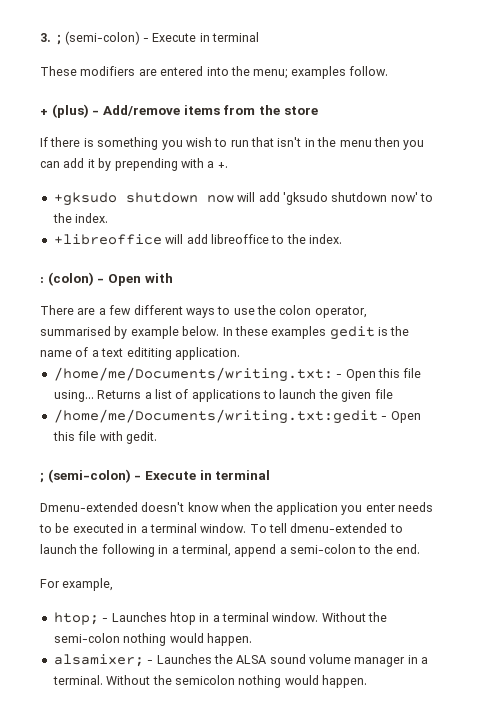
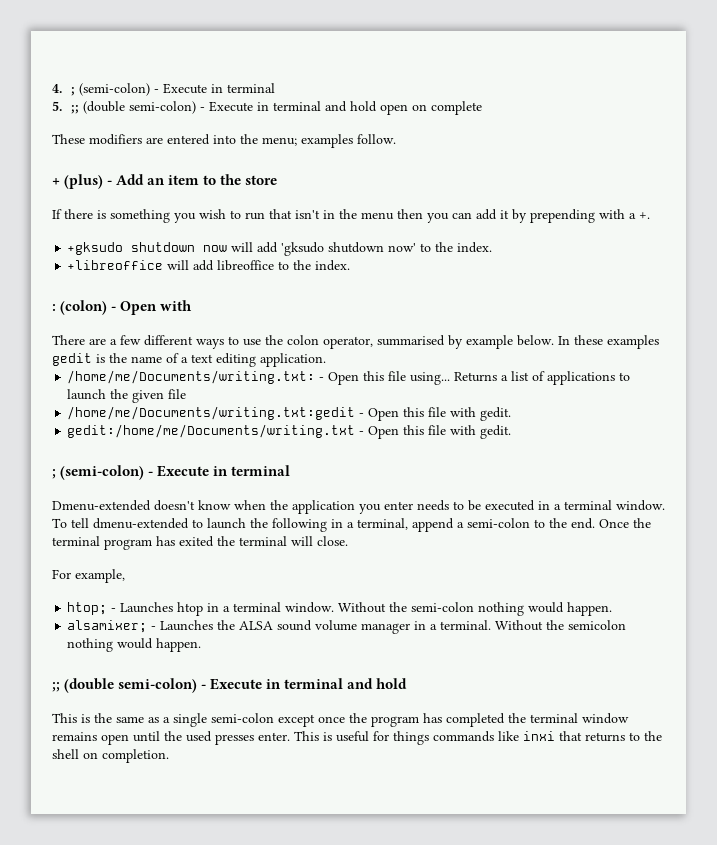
- 3. ; (semi-colon) - Execute in terminal
+ 4. ; (semi-colon) - Execute in terminal
+ 5. ;; (double semi-colon) - Execute in terminal and hold open on complete
- + (plus) - Add/remove items from the store
+ + (plus) - Add an item to the store
- In these examples gedit is the name of a text edititing application.
+ In these examples gedit is the name of a text editing application.
+ gedit:/home/me/Documents/writing.txt - Open this file with gedit.
+ Once the terminal program has exited the terminal will close.
  Without the semicolon nothing would happen.
+ ;; (double semi-colon) - Execute in terminal and hold
+ This is the same as a single semi-colon except once the program has completed the terminal window remains open until the used presses enter. This is useful for things commands like inxi that returns to the shell on completion.

